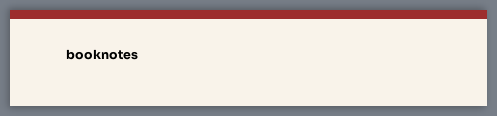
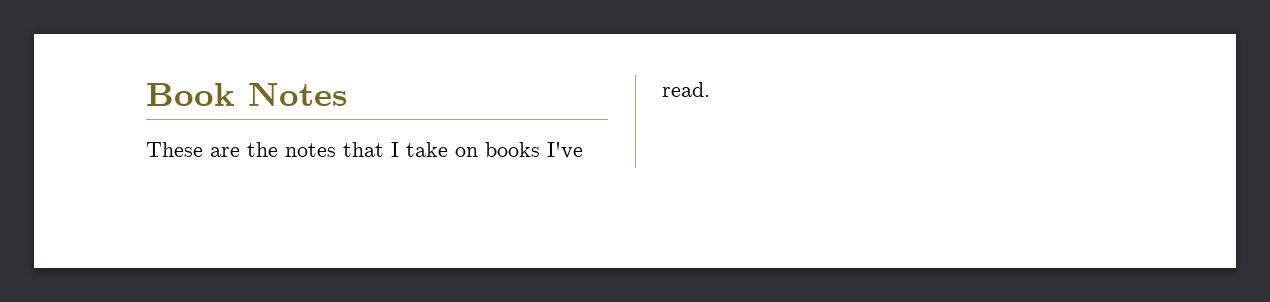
- booknotes
+ Book Notes
+ These are the notes that I take on books I've read.

